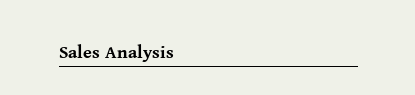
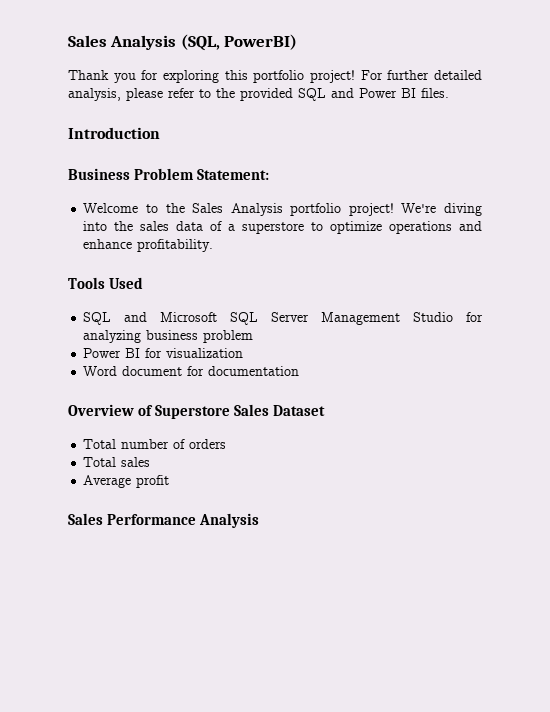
- Sales Analysis
+ Sales Analysis (SQL, PowerBI)
+ Thank you for exploring this portfolio project! For further detailed analysis, please refer to the provided SQL and Power BI files.
+ Introduction
+ Business Problem Statement:
+ Welcome to the Sales Analysis portfolio project! We're diving into the sales data of a superstore to optimize operations and enhance profitability.
+ Tools Used
+ SQL and Microsoft SQL Server Management Studio for analyzing business problem
+ Power BI for visualization
+ Word document for documentation
+ Overview of Superstore Sales Dataset
+ Total number of orders
+ Total sales
+ Average profit
+ Sales Performance Analysis

